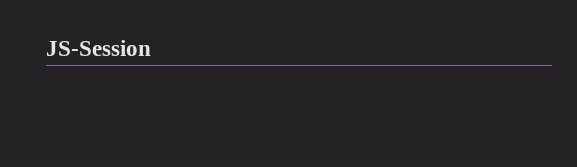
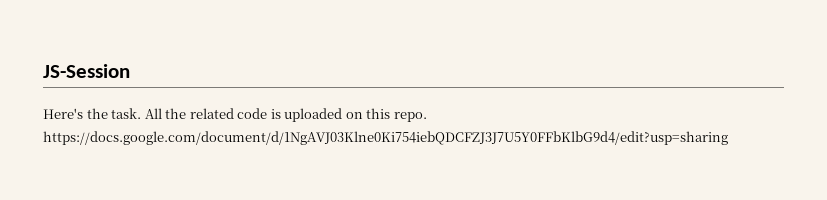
+ Here's the task. All the related code is uploaded on this repo. https://docs.google.com/document/d/1NgAVJ03Klne0Ki754iebQDCFZJ3J7U5Y0FFbKlbG9d4/edit?usp=sharing

